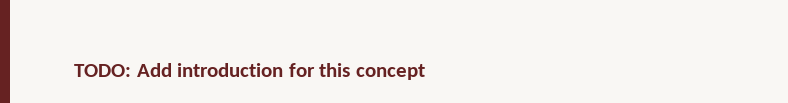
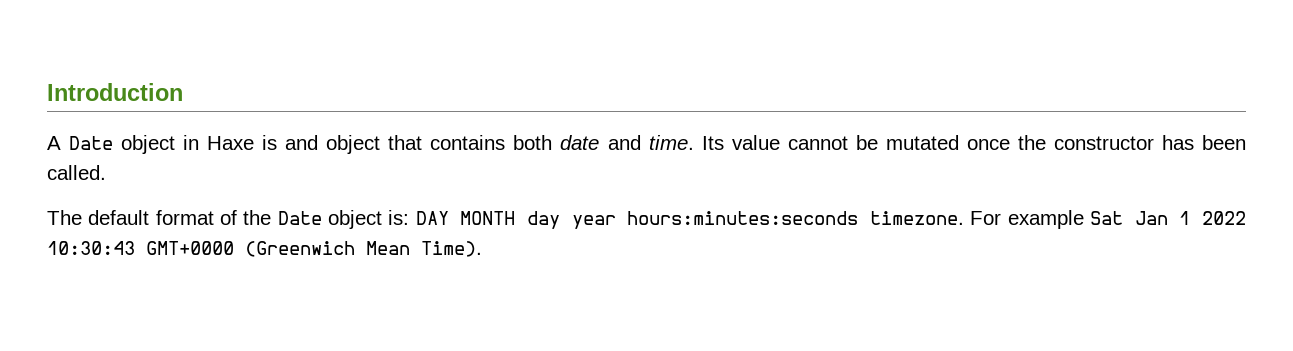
- TODO: Add introduction for this concept
+ Introduction
+ A Date object in Haxe is and object that contains both date and time. Its value cannot be mutated once the constructor has been called.
+ The default format of the Date object is: DAY MONTH day year hours:minutes:seconds timezone. For example Sat Jan 1 2022 10:30:43 GMT+0000 (Greenwich Mean Time).

